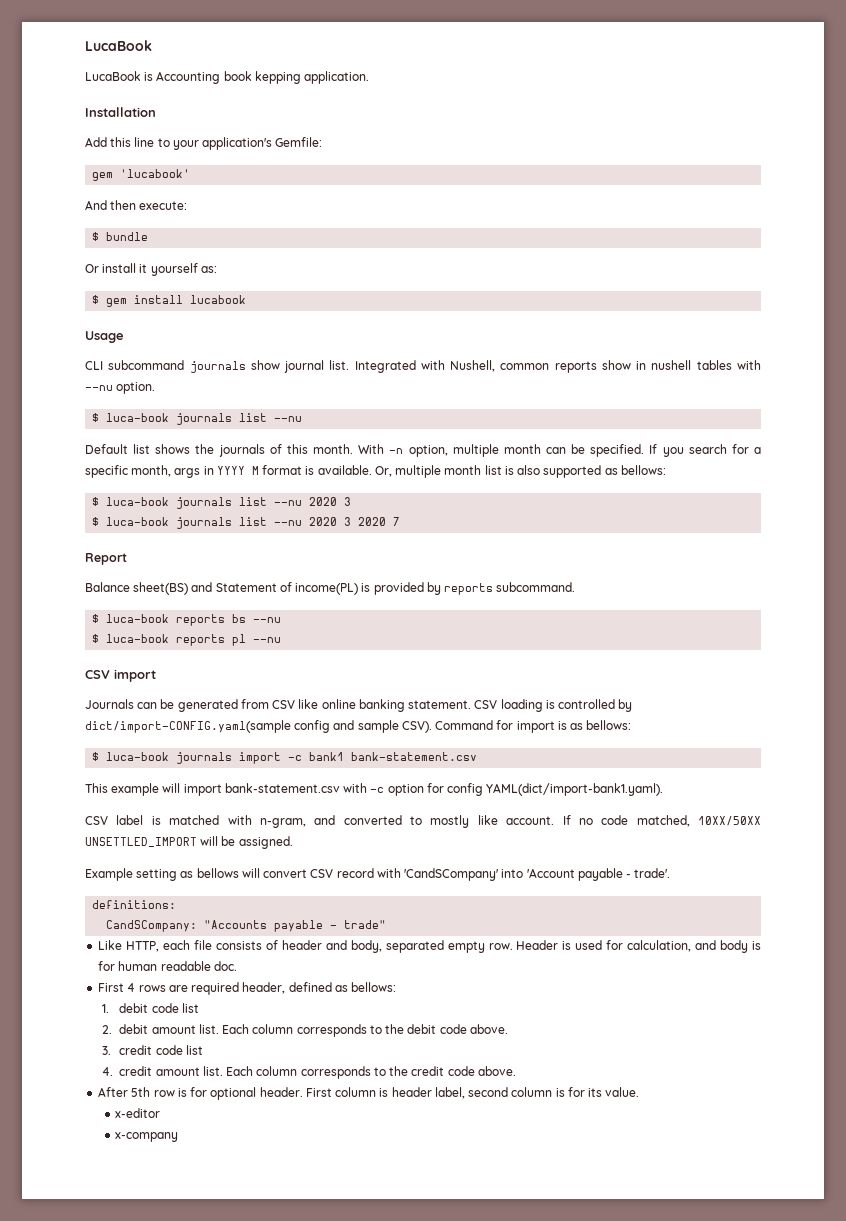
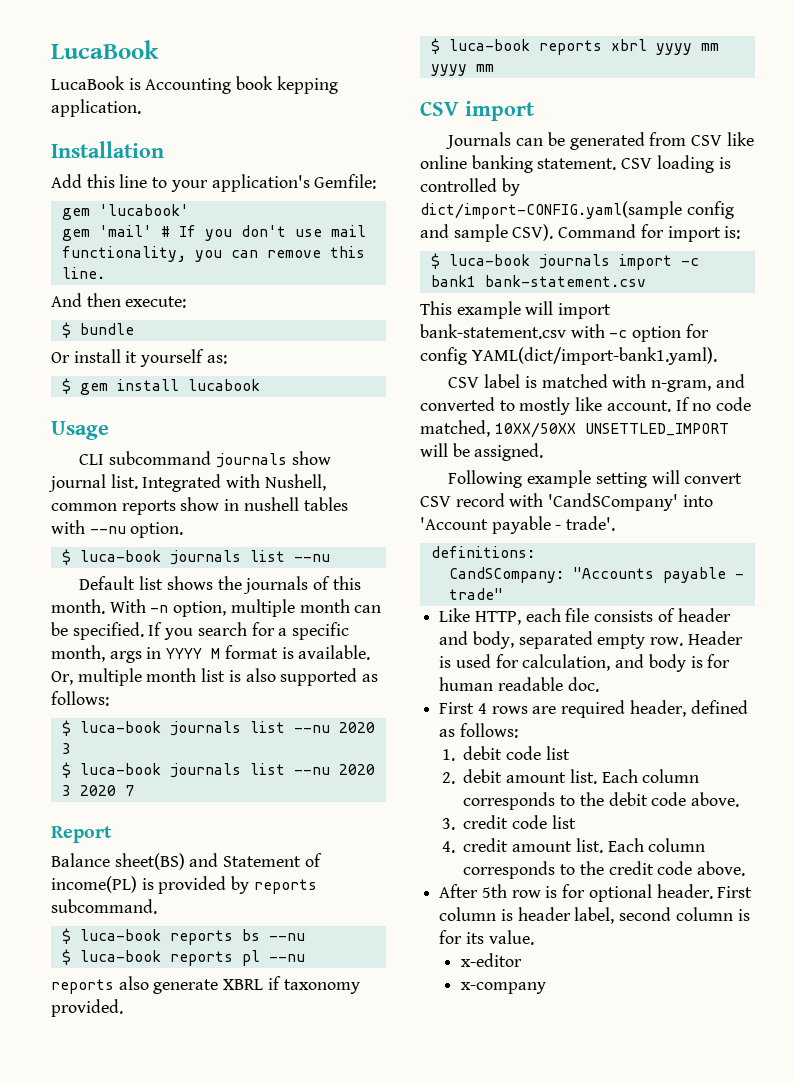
+ gem 'mail' # If you don't use mail functionality, you can remove this line.
- Or, multiple month list is also supported as bellows:
+ Or, multiple month list is also supported as follows:
+ reports also generate XBRL if taxonomy provided.
+ $ luca-book reports xbrl yyyy mm yyyy mm
- Command for import is as bellows:
+ Command for import is:
- Example setting as bellows will convert CSV record with 'CandSCompany' into 'Account payable - trade'.
+ Following example setting will convert CSV record with 'CandSCompany' into 'Account payable - trade'.
- First 4 rows are required header, defined as bellows:
+ First 4 rows are required header, defined as follows:

